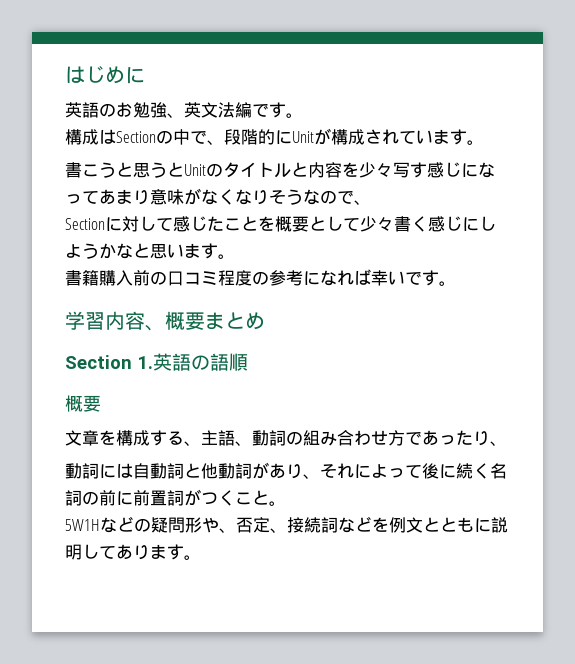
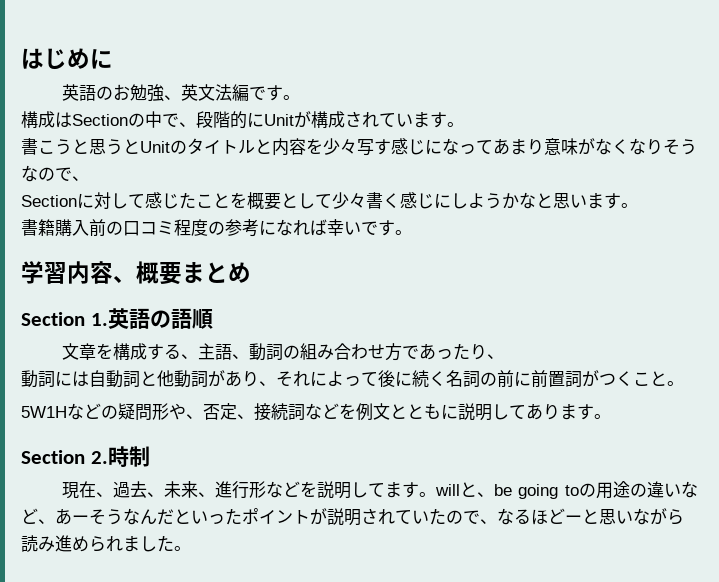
  Section 1.英語の語順
- 概要
+ Section 2.時制
+ 現在、過去、未来、進行形などを説明してます。willと、be going toの用途の違いなど、あーそうなんだといったポイントが説明されていたので、なるほどーと思いながら読み進められました。

